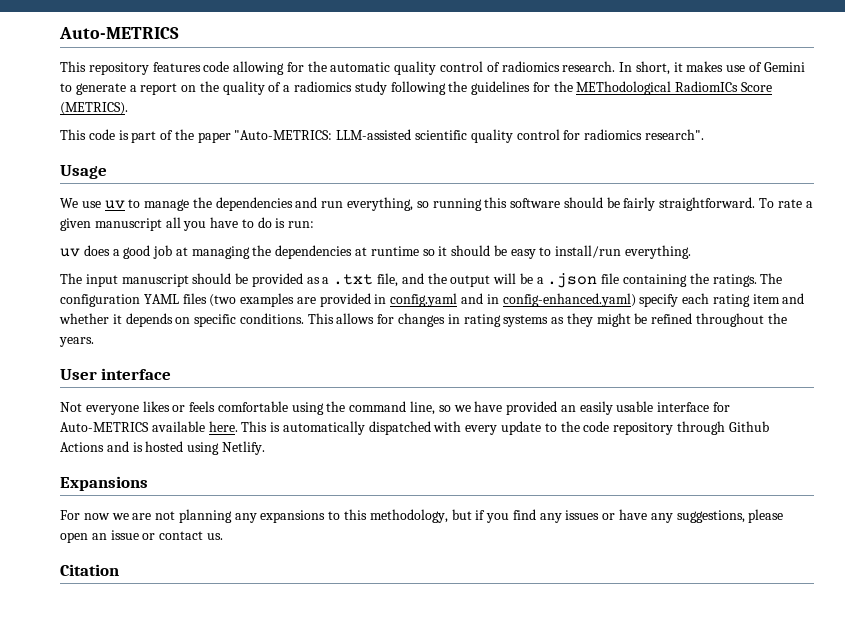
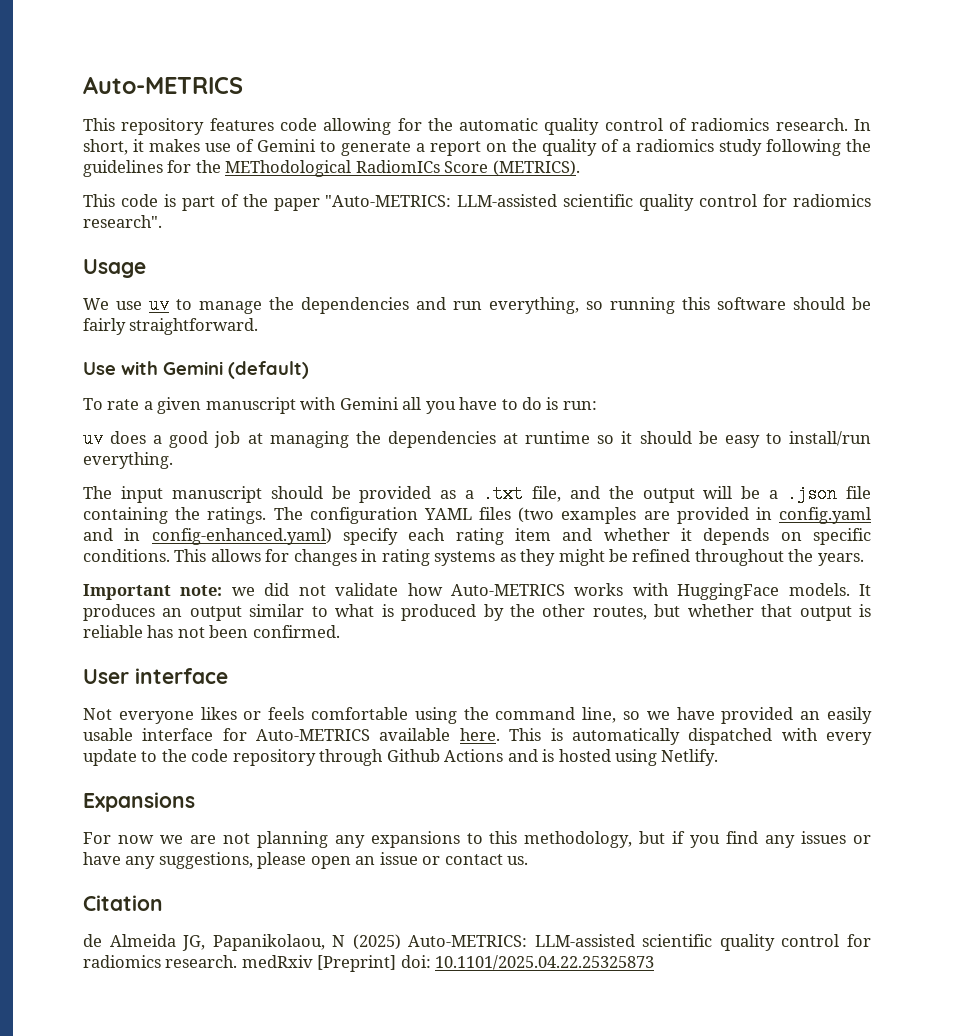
- We use uv to manage the dependencies and run everything, so running this software should be fairly straightforward. To rate a given manuscript all you have to do is run:
+ We use uv to manage the dependencies and run everything, so running this software should be fairly straightforward.
+ Use with Gemini (default)
+ To rate a given manuscript with Gemini all you have to do is run:
+ Important note: we did not validate how Auto-METRICS works with HuggingFace models. It produces an output similar to what is produced by the other routes, but whether that output is reliable has not been confirmed.
+ de Almeida JG, Papanikolaou, N (2025) Auto-METRICS: LLM-assisted scientific quality control for radiomics research. medRxiv [Preprint] doi: 10.1101/2025.04.22.25325873

